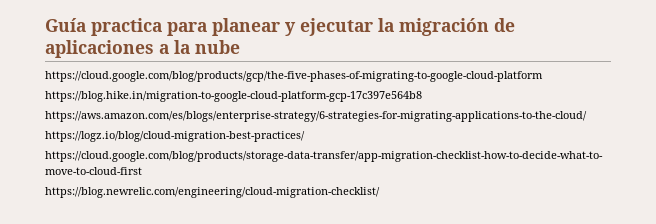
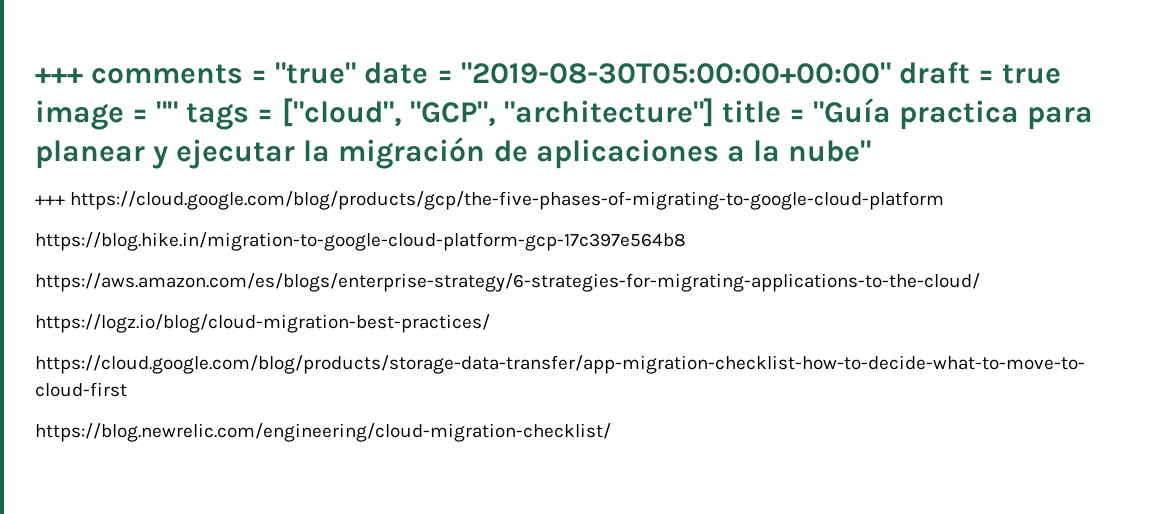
- Guía practica para planear y ejecutar la migración de aplicaciones a la nube
- https://cloud.google.com/blog/products/gcp/the-five-phases-of-migrating-to-google-cloud-platform
+ +++ comments = "true" date = "2019-08-30T05:00:00+00:00" draft = true image = "" tags = ["cloud", "GCP", "architecture"] title = "Guía practica para planear y ejecutar la migración de aplicaciones a la nube"
+ +++ https://cloud.google.com/blog/products/gcp/the-five-phases-of-migrating-to-google-cloud-platform

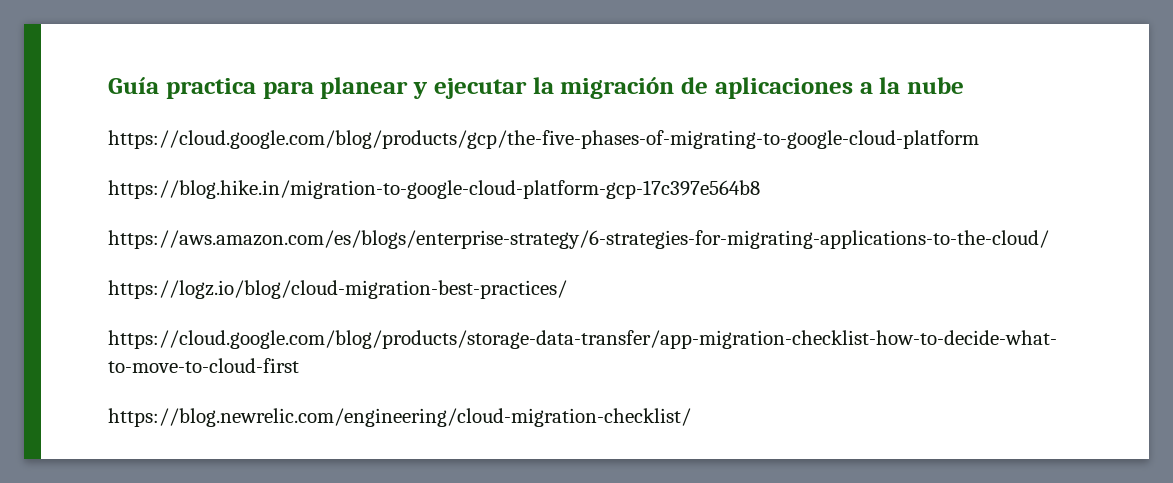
- +++ comments = "true" date = "2019-08-30T05:00:00+00:00" draft = true image = "" tags = ["cloud", "GCP", "architecture"] title = "Guía practica para planear y ejecutar la migración de aplicaciones a la nube"
- +++ https://cloud.google.com/blog/products/gcp/the-five-phases-of-migrating-to-google-cloud-platform
+ Guía practica para planear y ejecutar la migración de aplicaciones a la nube
+ https://cloud.google.com/blog/products/gcp/the-five-phases-of-migrating-to-google-cloud-platform

